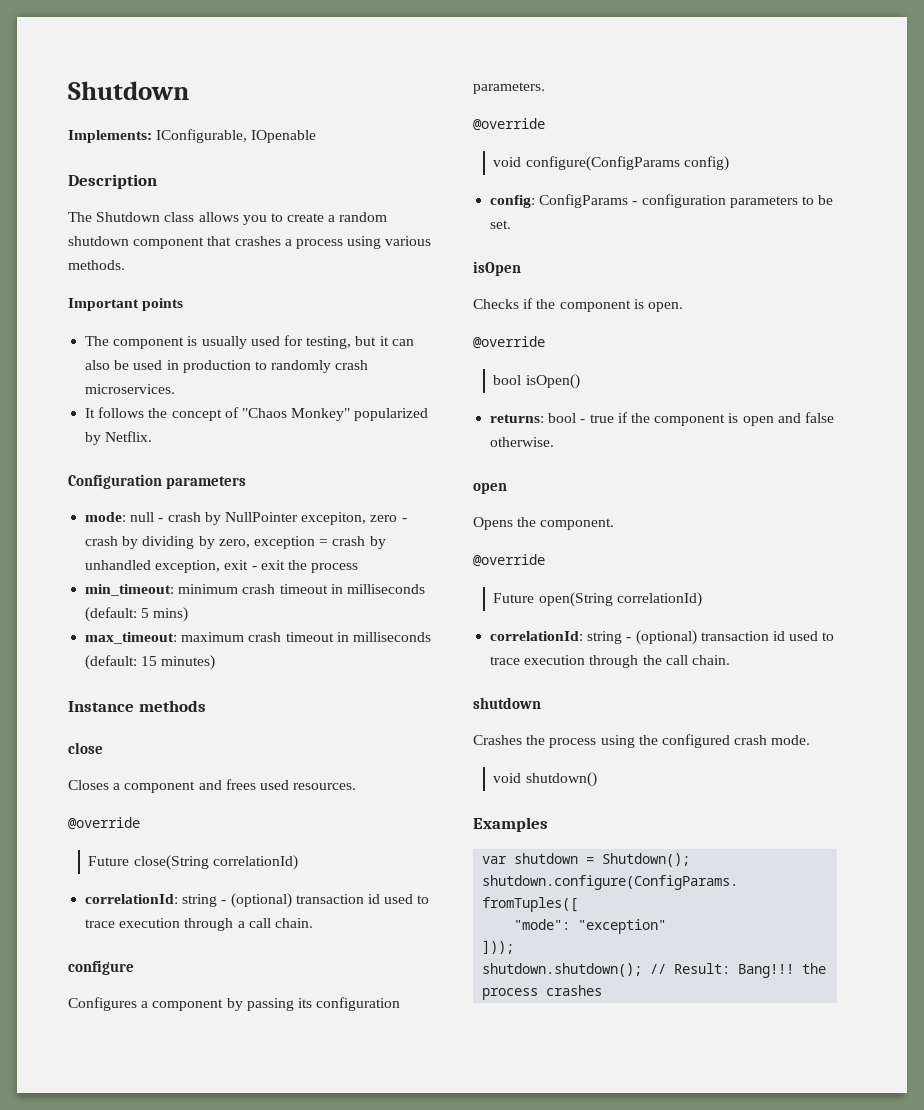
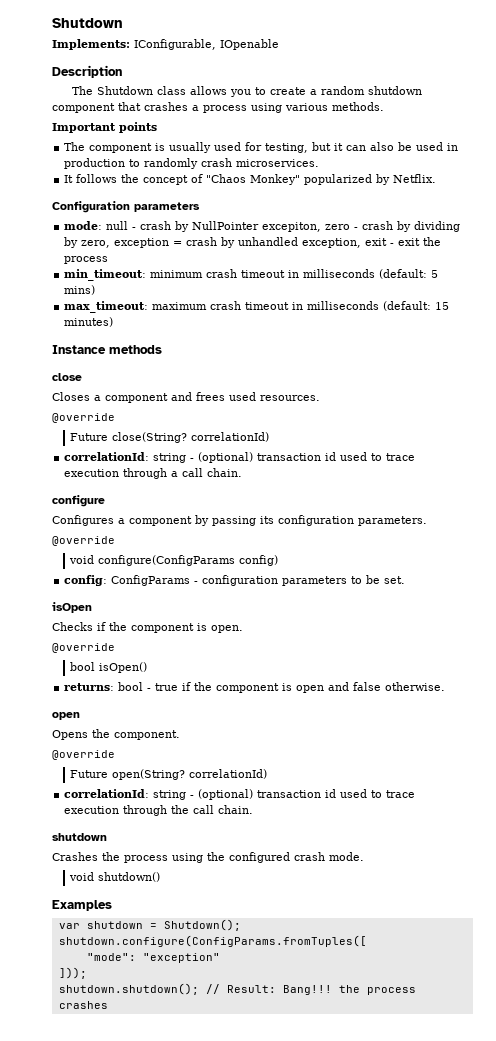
- Future close(String correlationId)
+ Future close(String? correlationId)
- Future open(String correlationId)
+ Future open(String? correlationId)

